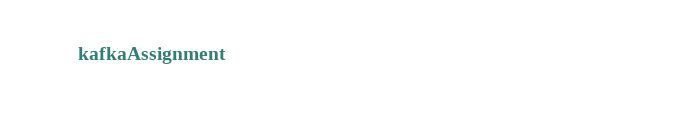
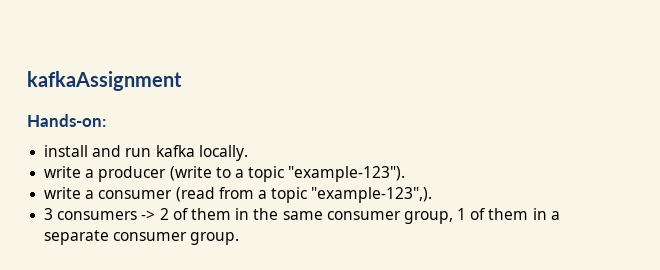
+ Hands-on:
+ install and run kafka locally.
+ write a producer (write to a topic "example-123").
+ write a consumer (read from a topic "example-123",).
+ 3 consumers -> 2 of them in the same consumer group, 1 of them in a separate consumer group.

